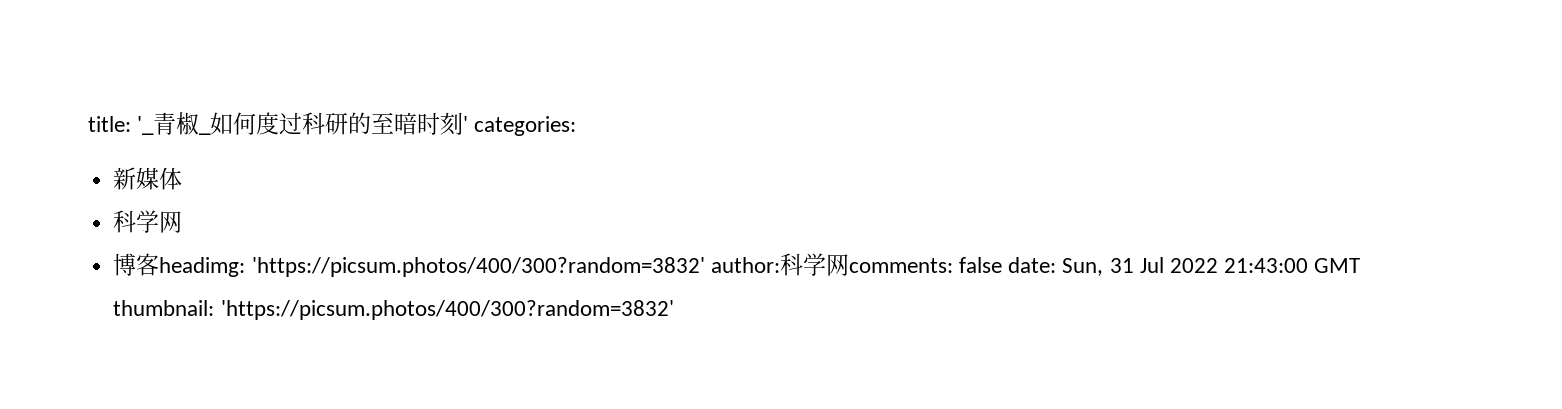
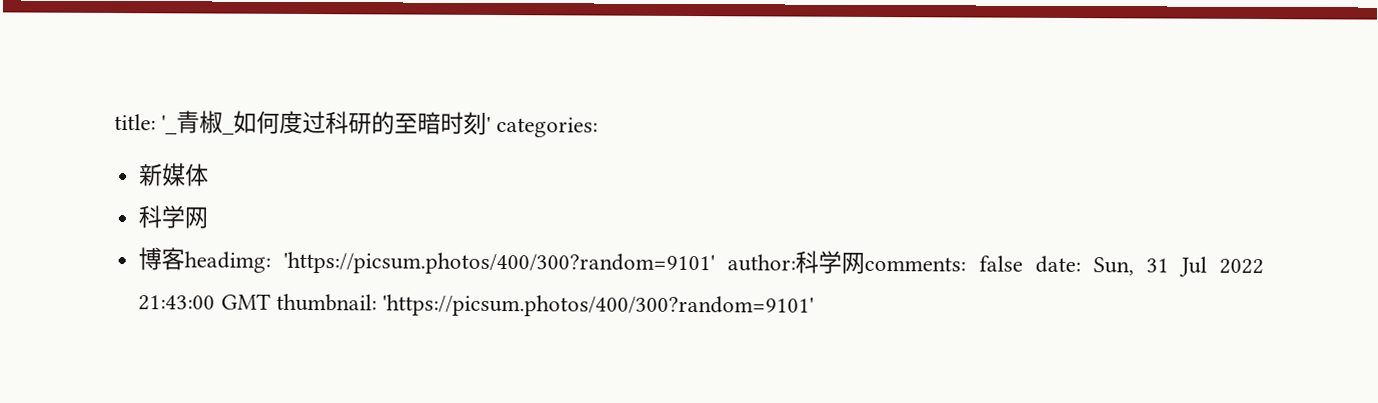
- 博客headimg: 'https://picsum.photos/400/300?random=3832' author:科学网comments: false date: Sun, 31 Jul 2022 21:43:00 GMT thumbnail: 'https://picsum.photos/400/300?random=3832'
+ 博客headimg: 'https://picsum.photos/400/300?random=9101' author:科学网comments: false date: Sun, 31 Jul 2022 21:43:00 GMT thumbnail: 'https://picsum.photos/400/300?random=9101'

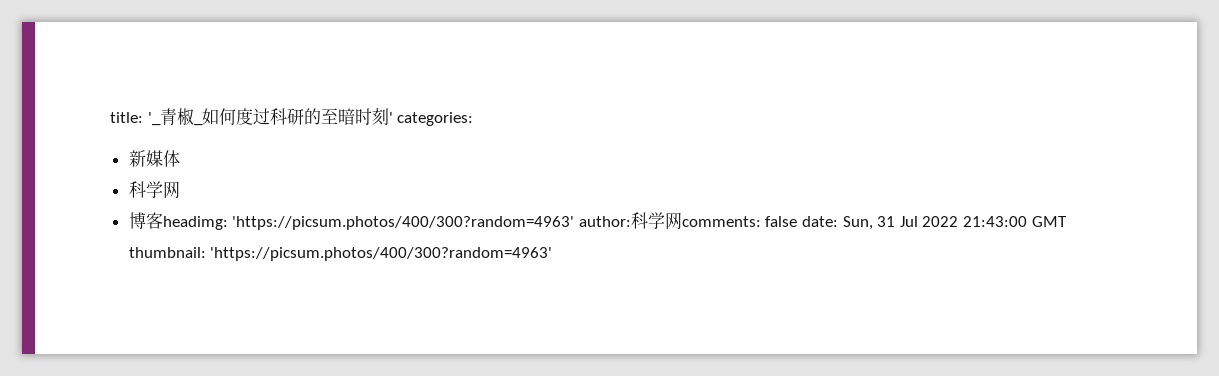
- 博客headimg: 'https://picsum.photos/400/300?random=9101' author:科学网comments: false date: Sun, 31 Jul 2022 21:43:00 GMT thumbnail: 'https://picsum.photos/400/300?random=9101'
+ 博客headimg: 'https://picsum.photos/400/300?random=4963' author:科学网comments: false date: Sun, 31 Jul 2022 21:43:00 GMT thumbnail: 'https://picsum.photos/400/300?random=4963'

